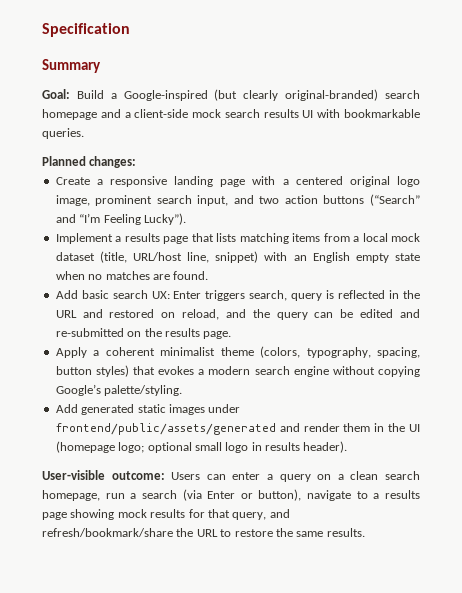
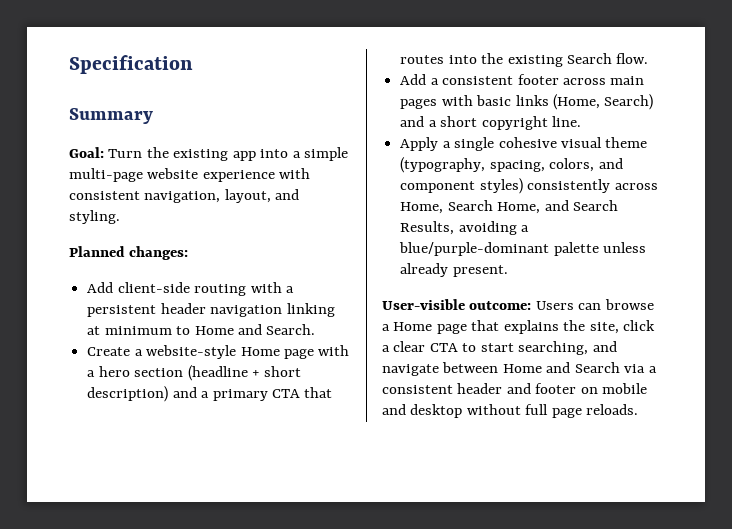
- Goal: Build a Google-inspired (but clearly original-branded) search homepage and a client-side mock search results UI with bookmarkable queries.
+ Goal: Turn the existing app into a simple multi-page website experience with consistent navigation, layout, and styling.
  Planned changes:
+ Add client-side routing with a persistent header navigation linking at minimum to Home and Search.
- Create a responsive landing page with a centered original logo image, prominent search input, and two action buttons (“Search” and “I’m Feeling Lucky”).
- Implement a results page that lists matching items from a local mock dataset (title, URL/host line, snippet) with an English empty state when no matches are found.
- Add basic search UX: Enter triggers search, query is reflected in the URL and restored on reload, and the query can be edited and re-submitted on the results page.
- Apply a coherent minimalist theme (colors, typography, spacing, button styles) that evokes a modern search engine without copying Google’s palette/styling.
- Add generated static images under frontend/public/assets/generated and render them in the UI (homepage logo; optional small logo in results header).
- User-visible outcome: Users can enter a query on a clean search homepage, run a search (via Enter or button), navigate to a results page showing mock results for that query, and refresh/bookmark/share the URL to restore the same results.
+ Create a website-style Home page with a hero section (headline + short description) and a primary CTA that routes into the existing Search flow.
+ Add a consistent footer across main pages with basic links (Home, Search) and a short copyright line.
+ Apply a single cohesive visual theme (typography, spacing, colors, and component styles) consistently across Home, Search Home, and Search Results, avoiding a blue/purple-dominant palette unless already present.
+ User-visible outcome: Users can browse a Home page that explains the site, click a clear CTA to start searching, and navigate between Home and Search via a consistent header and footer on mobile and desktop without full page reloads.

